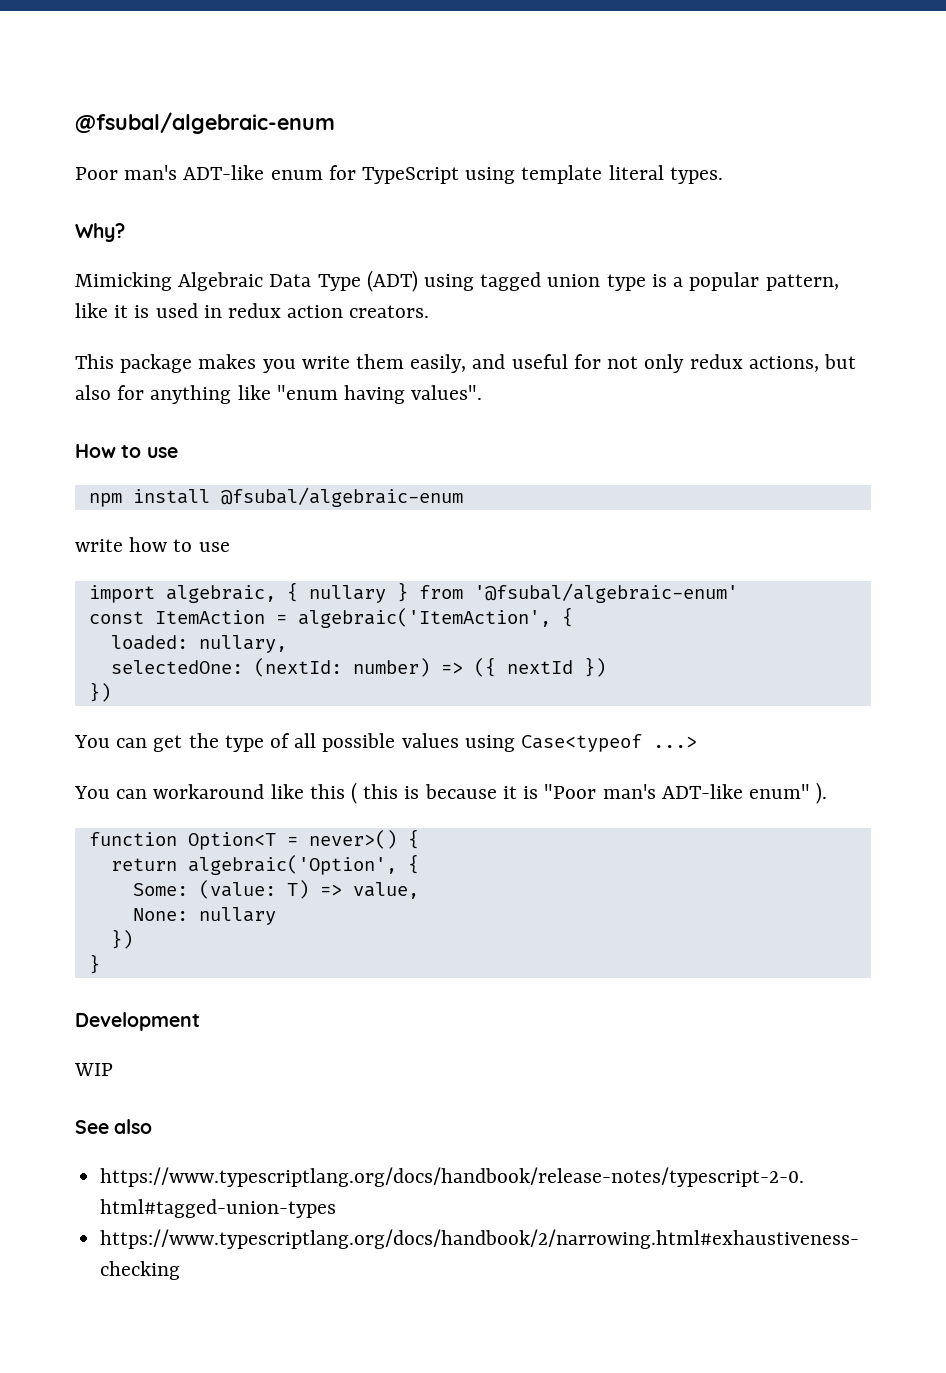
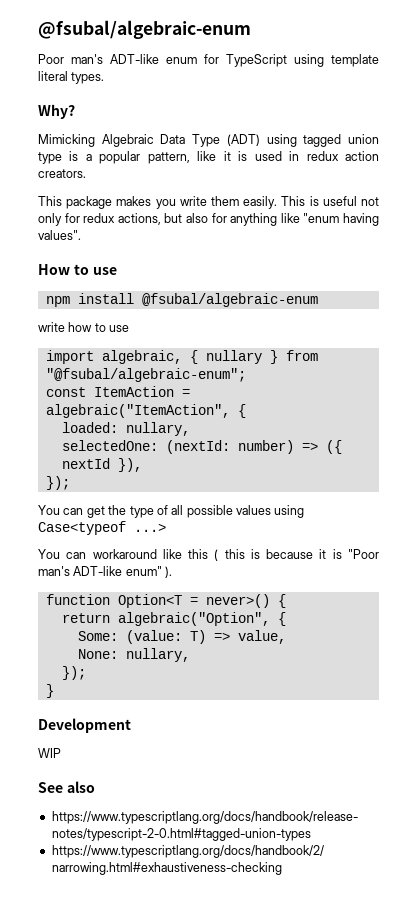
- This package makes you write them easily, and useful for not only redux actions, but also for anything like "enum having values".
+ This package makes you write them easily. This is useful not only for redux actions, but also for anything like "enum having values".
- import algebraic, { nullary } from '@fsubal/algebraic-enum'
+ import algebraic, { nullary } from "@fsubal/algebraic-enum";
- const ItemAction = algebraic('ItemAction', {
+ const ItemAction = algebraic("ItemAction", {
- selectedOne: (nextId: number) => ({ nextId })
- })
+ selectedOne: (nextId: number) => ({ nextId }),
+ });
- return algebraic('Option', {
+ return algebraic("Option", {
- None: nullary
- })
+ None: nullary,
+ });

